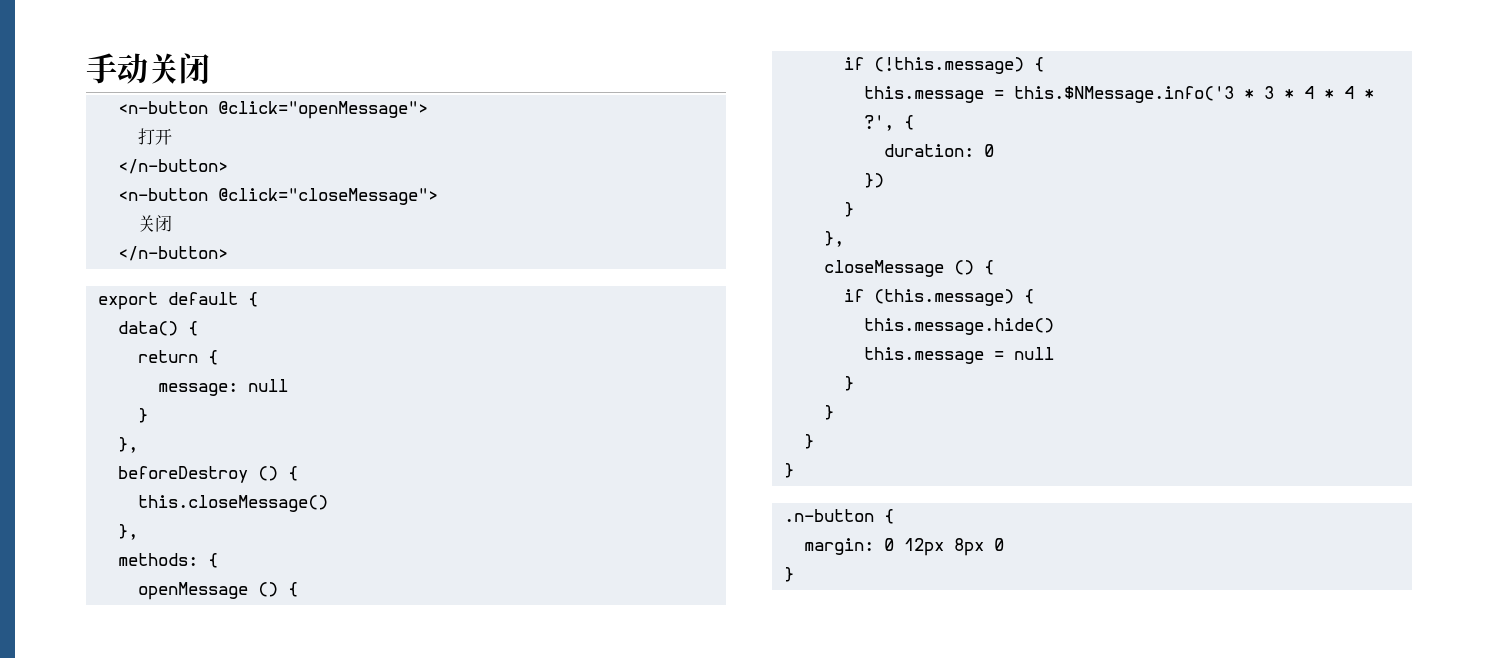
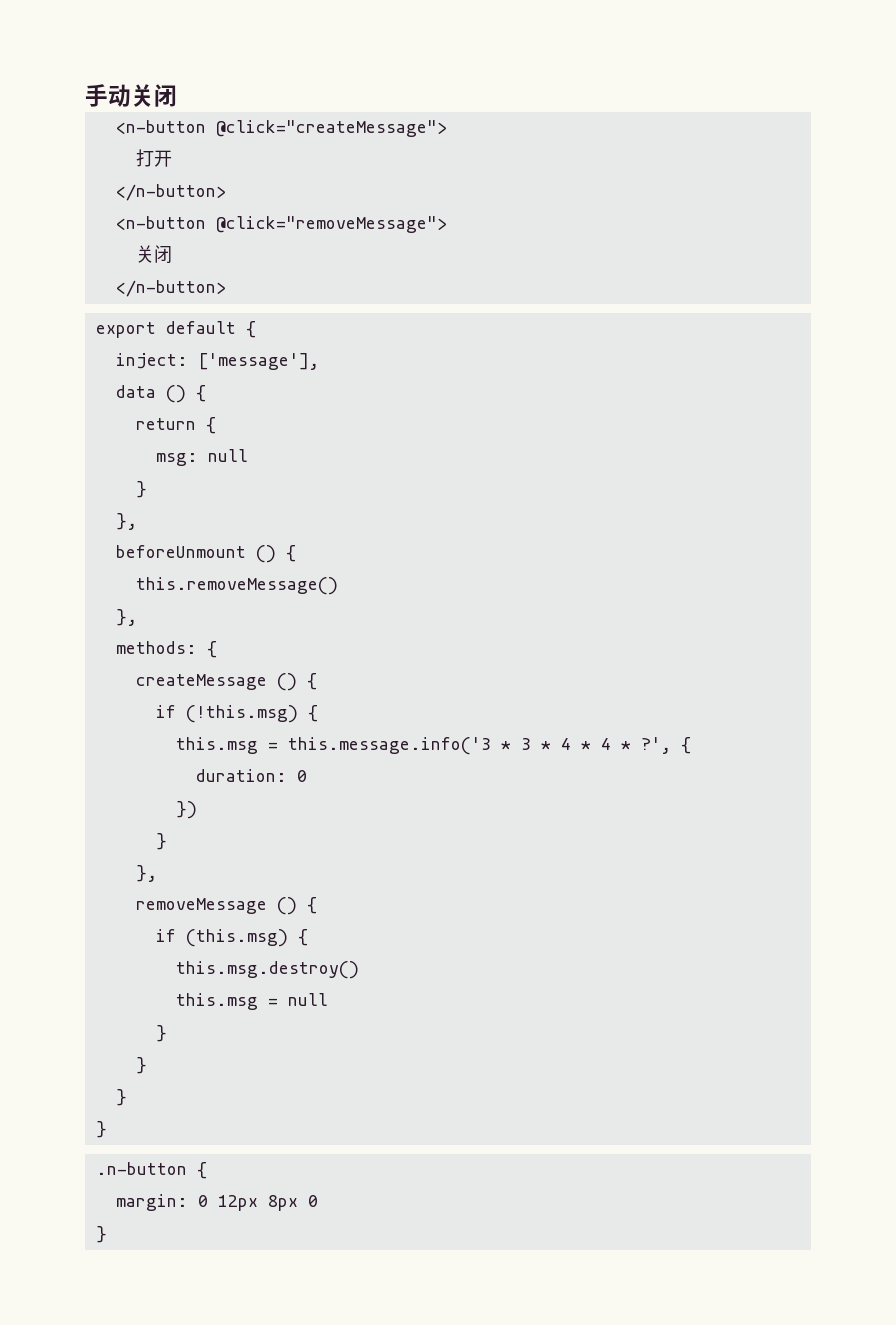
- <n-button @click="openMessage">
+ <n-button @click="createMessage">
- <n-button @click="closeMessage">
+ <n-button @click="removeMessage">
- data() {
+ inject: ['message'],
+ data () {
- message: null
+ msg: null
- beforeDestroy () {
- this.closeMessage()
+ beforeUnmount () {
+ this.removeMessage()
- openMessage () {
- if (!this.message) {
- this.message = this.$NMessage.info('3 * 3 * 4 * 4 * ?', {
+ createMessage () {
+ if (!this.msg) {
+ this.msg = this.message.info('3 * 3 * 4 * 4 * ?', {
- closeMessage () {
- if (this.message) {
- this.message.hide()
- this.message = null
+ removeMessage () {
+ if (this.msg) {
+ this.msg.destroy()
+ this.msg = null

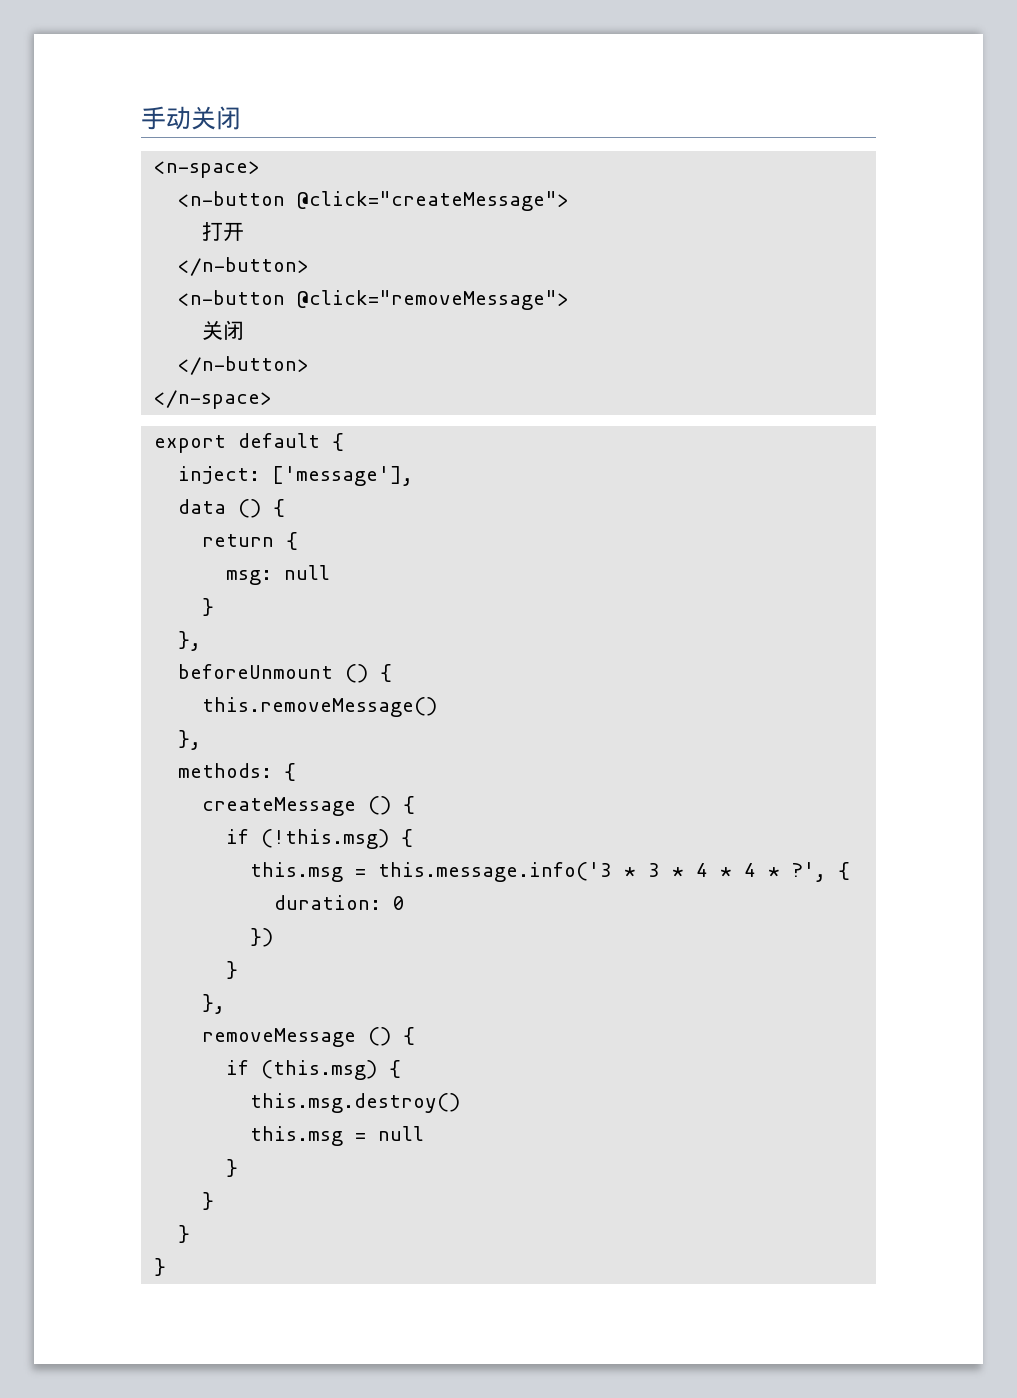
+ <n-space>
+ </n-space>
- .n-button {
- margin: 0 12px 8px 0
- }

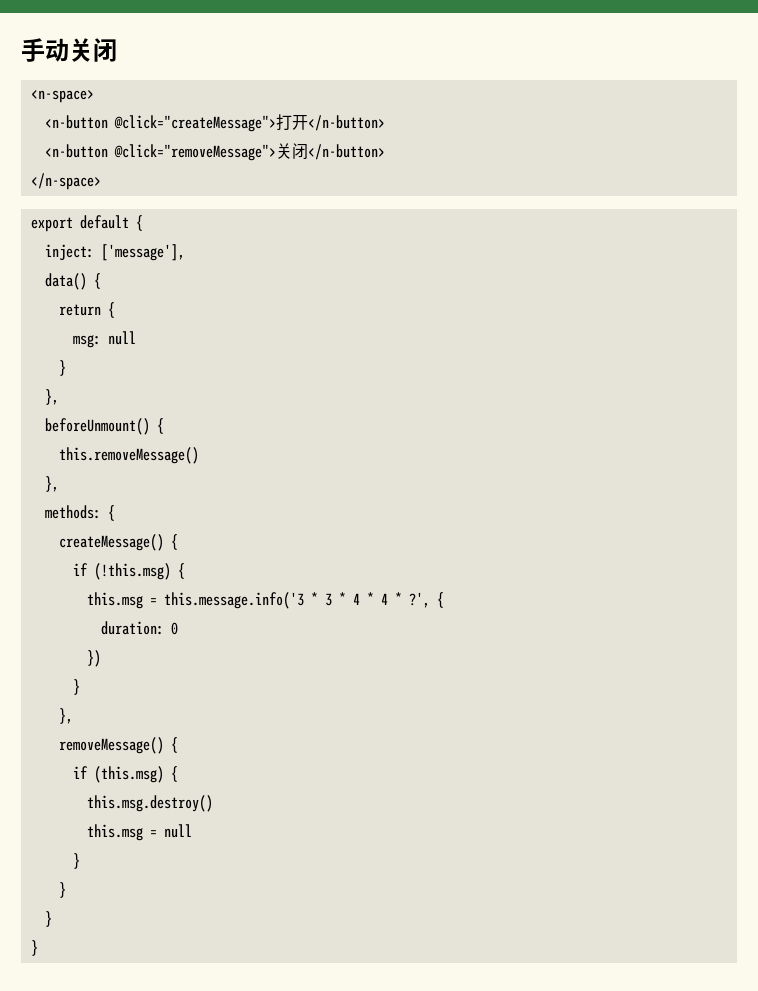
- <n-button @click="createMessage">
- 打开
- </n-button>
+ <n-button @click="createMessage">打开</n-button>
- <n-button @click="removeMessage">
- 关闭
- </n-button>
+ <n-button @click="removeMessage">关闭</n-button>
- data () {
+ data() {
- beforeUnmount () {
+ beforeUnmount() {
- createMessage () {
+ createMessage() {
- removeMessage () {
+ removeMessage() {

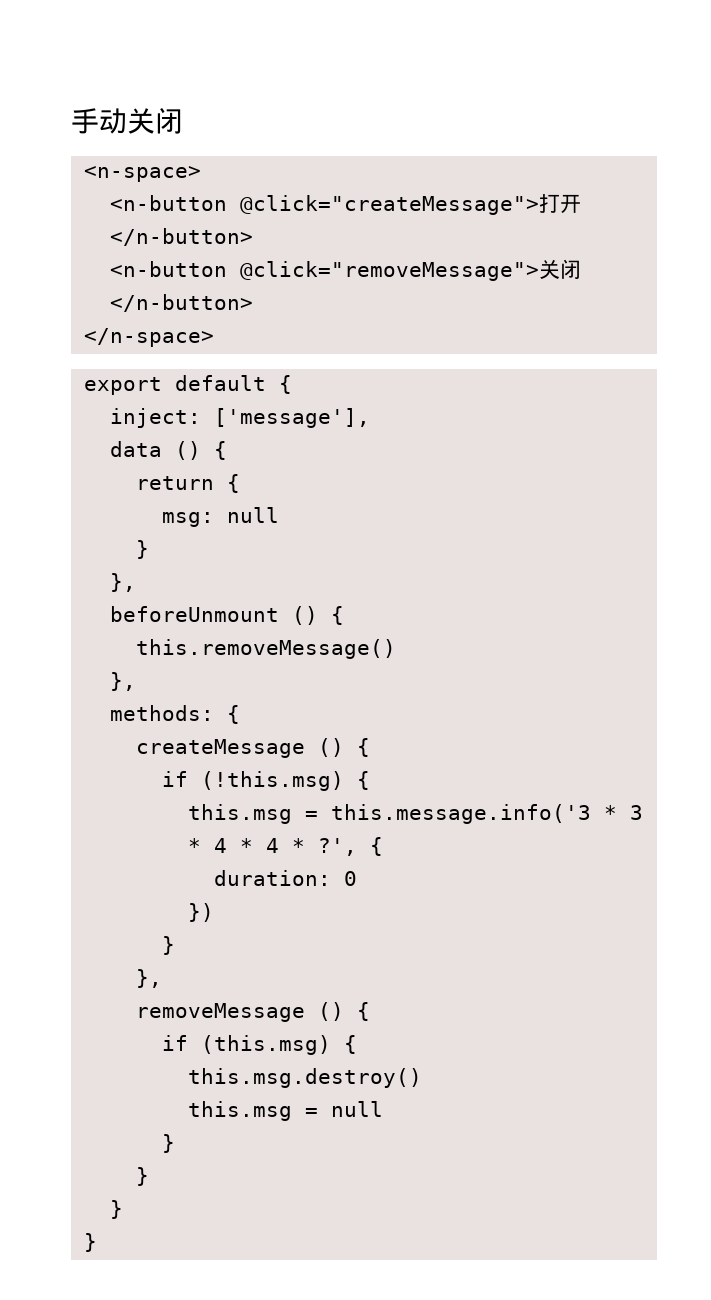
- data() {
+ data () {
- beforeUnmount() {
+ beforeUnmount () {
- createMessage() {
+ createMessage () {
- removeMessage() {
+ removeMessage () {

